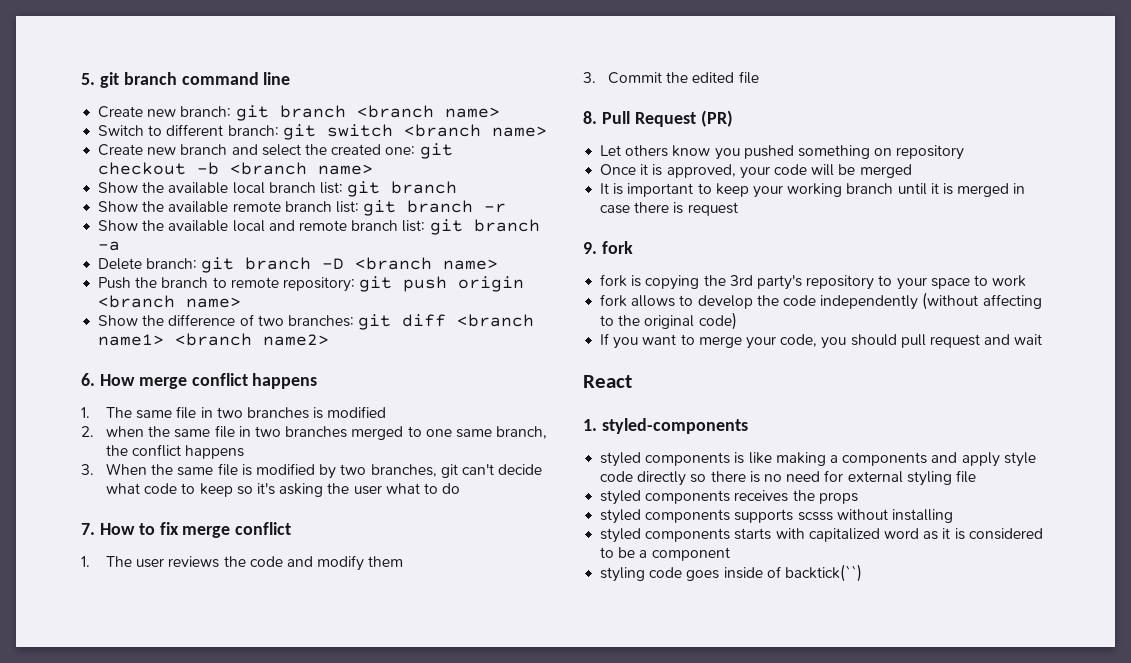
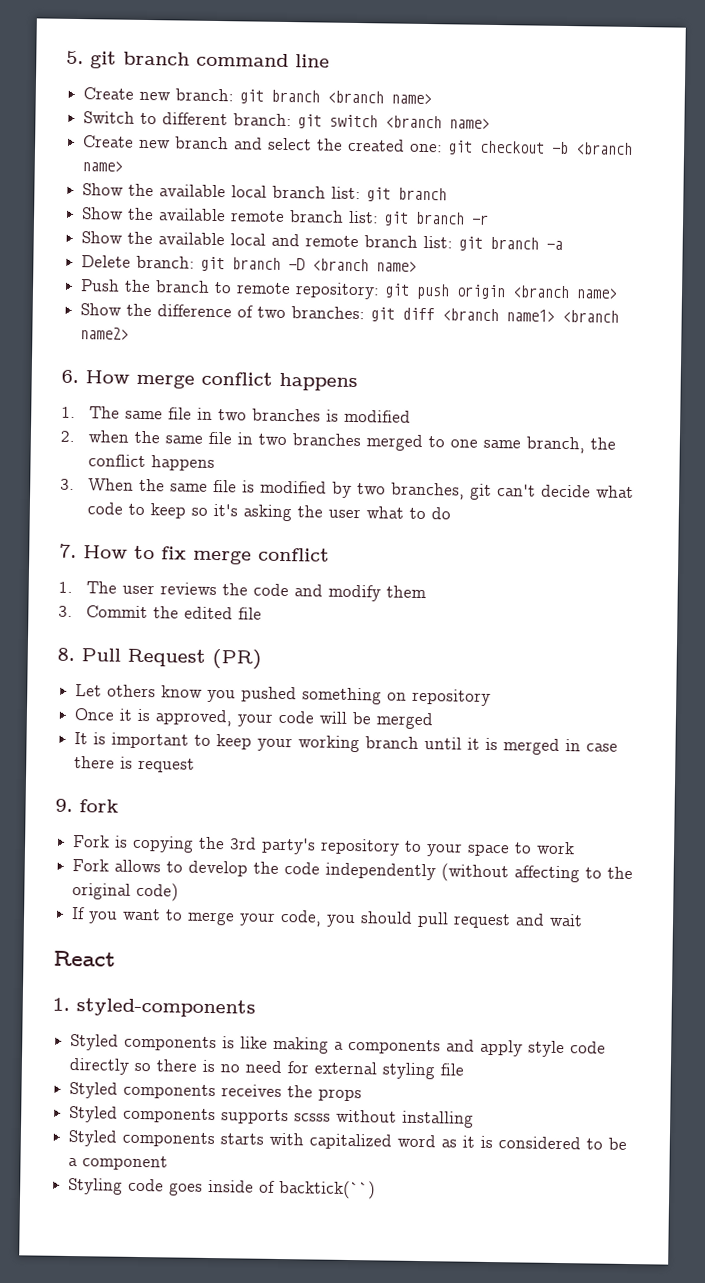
- fork is copying the 3rd party's repository to your space to work
+ Fork is copying the 3rd party's repository to your space to work
- fork allows to develop the code independently (without affecting to the original code)
+ Fork allows to develop the code independently (without affecting to the original code)
- styled components is like making a components and apply style code directly so there is no need for external styling file
+ Styled components is like making a components and apply style code directly so there is no need for external styling file
- styled components receives the props
+ Styled components receives the props
- styled components supports scsss without installing
+ Styled components supports scsss without installing
- styled components starts with capitalized word as it is considered to be a component
+ Styled components starts with capitalized word as it is considered to be a component
- styling code goes inside of backtick(``)
+ Styling code goes inside of backtick(``)

